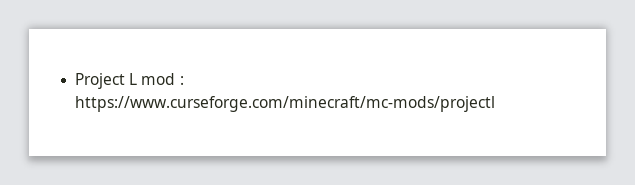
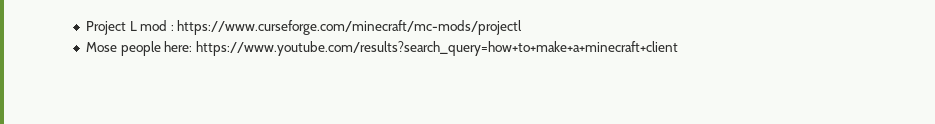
+ Mose people here: https://www.youtube.com/results?search_query=how+to+make+a+minecraft+client

